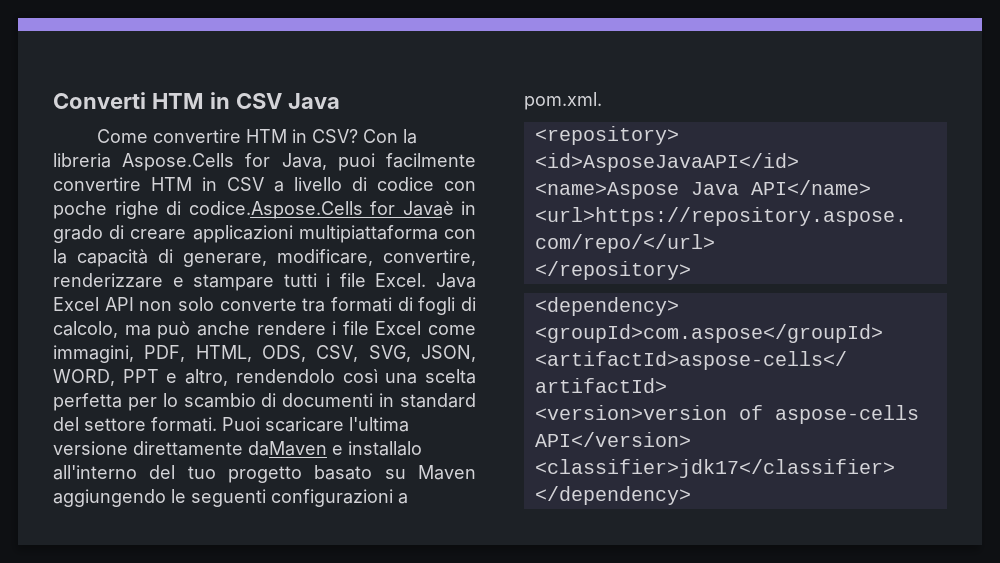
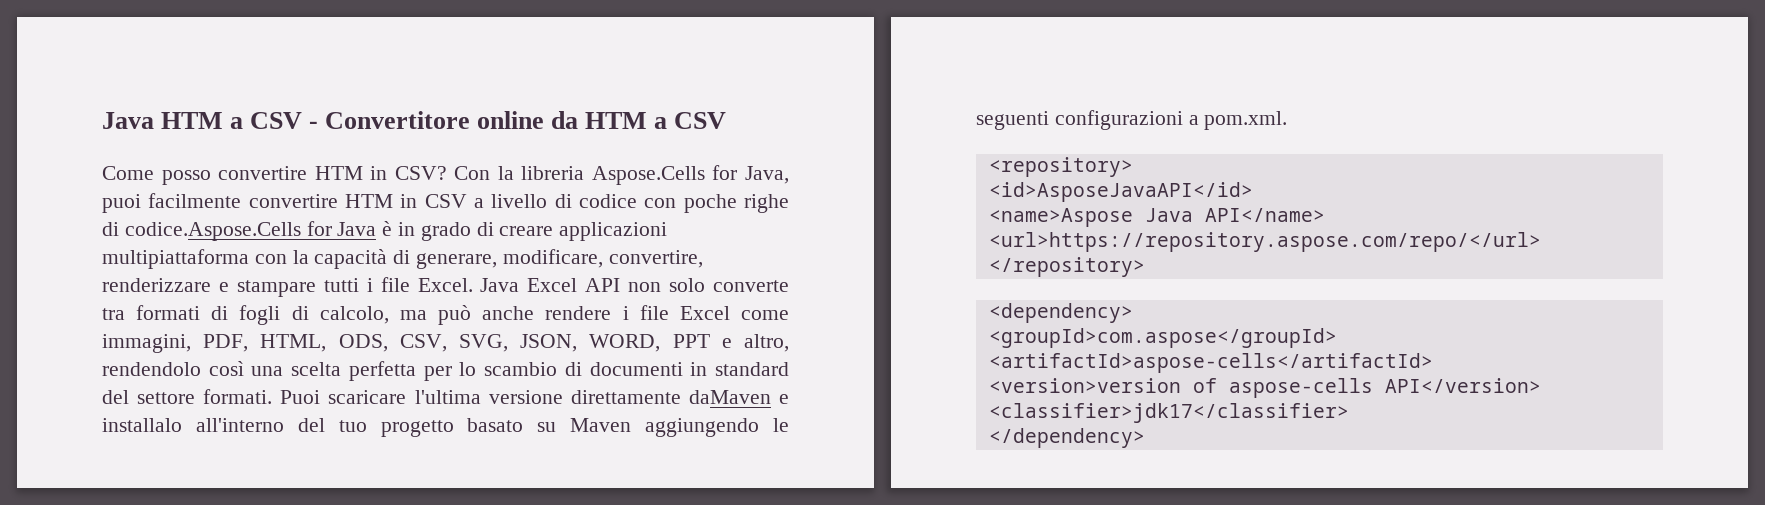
- Converti HTM in CSV Java
+ Java HTM a CSV - Convertitore online da HTM a CSV
- Come convertire HTM in CSV?
+ Come posso convertire HTM in CSV?
- Con la libreria Aspose.Cells for Java, puoi facilmente convertire HTM in CSV a livello di codice con poche righe di codice.Aspose.Cells for Javaè in grado di creare applicazioni multipiattaforma con la capacità di generare, modificare, convertire, renderizzare e stampare tutti i file Excel.
+ Con la libreria Aspose.Cells for Java, puoi facilmente convertire HTM in CSV a livello di codice con poche righe di codice.Aspose.Cells for Java è in grado di creare applicazioni multipiattaforma con la capacità di generare, modificare, convertire, renderizzare e stampare tutti i file Excel.

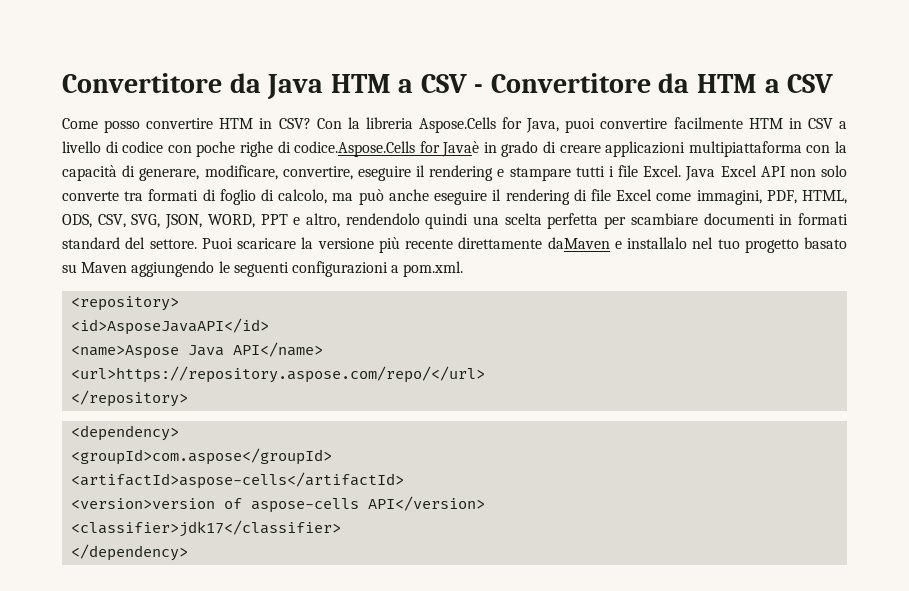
- Java HTM a CSV - Convertitore online da HTM a CSV
+ Convertitore da Java HTM a CSV - Convertitore da HTM a CSV
- Con la libreria Aspose.Cells for Java, puoi facilmente convertire HTM in CSV a livello di codice con poche righe di codice.Aspose.Cells for Java è in grado di creare applicazioni multipiattaforma con la capacità di generare, modificare, convertire, renderizzare e stampare tutti i file Excel.
+ Con la libreria Aspose.Cells for Java, puoi convertire facilmente HTM in CSV a livello di codice con poche righe di codice.Aspose.Cells for Javaè in grado di creare applicazioni multipiattaforma con la capacità di generare, modificare, convertire, eseguire il rendering e stampare tutti i file Excel.
- Java Excel API non solo converte tra formati di fogli di calcolo, ma può anche rendere i file Excel come immagini, PDF, HTML, ODS, CSV, SVG, JSON, WORD, PPT e altro, rendendolo così una scelta perfetta per lo scambio di documenti in standard del settore formati. Puoi scaricare l'ultima versione direttamente daMaven e installalo all'interno del tuo progetto basato su Maven aggiungendo le seguenti configurazioni a pom.xml.
+ Java Excel API non solo converte tra formati di foglio di calcolo, ma può anche eseguire il rendering di file Excel come immagini, PDF, HTML, ODS, CSV, SVG, JSON, WORD, PPT e altro, rendendolo quindi una scelta perfetta per scambiare documenti in formati standard del settore. Puoi scaricare la versione più recente direttamente daMaven e installalo nel tuo progetto basato su Maven aggiungendo le seguenti configurazioni a pom.xml.

